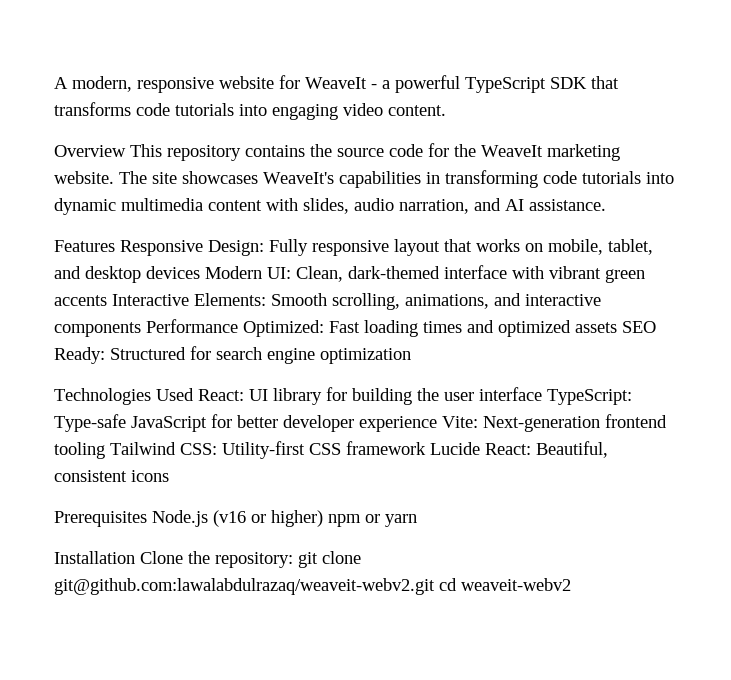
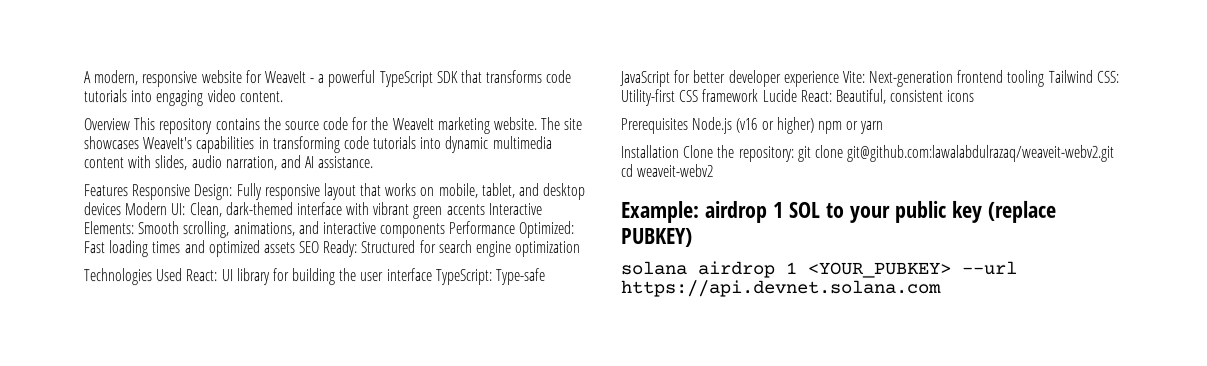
+ Example: airdrop 1 SOL to your public key (replace PUBKEY)
+ solana airdrop 1 <YOUR_PUBKEY> --url https://api.devnet.solana.com

